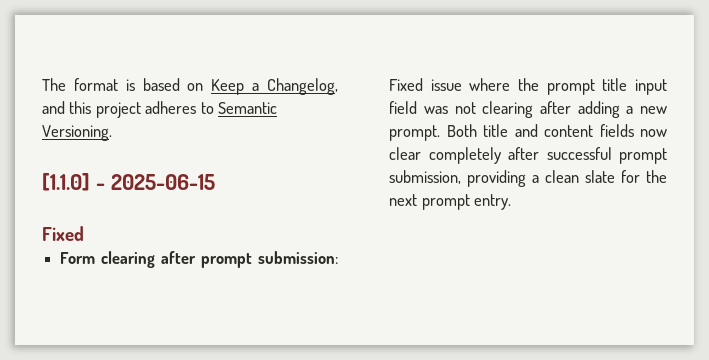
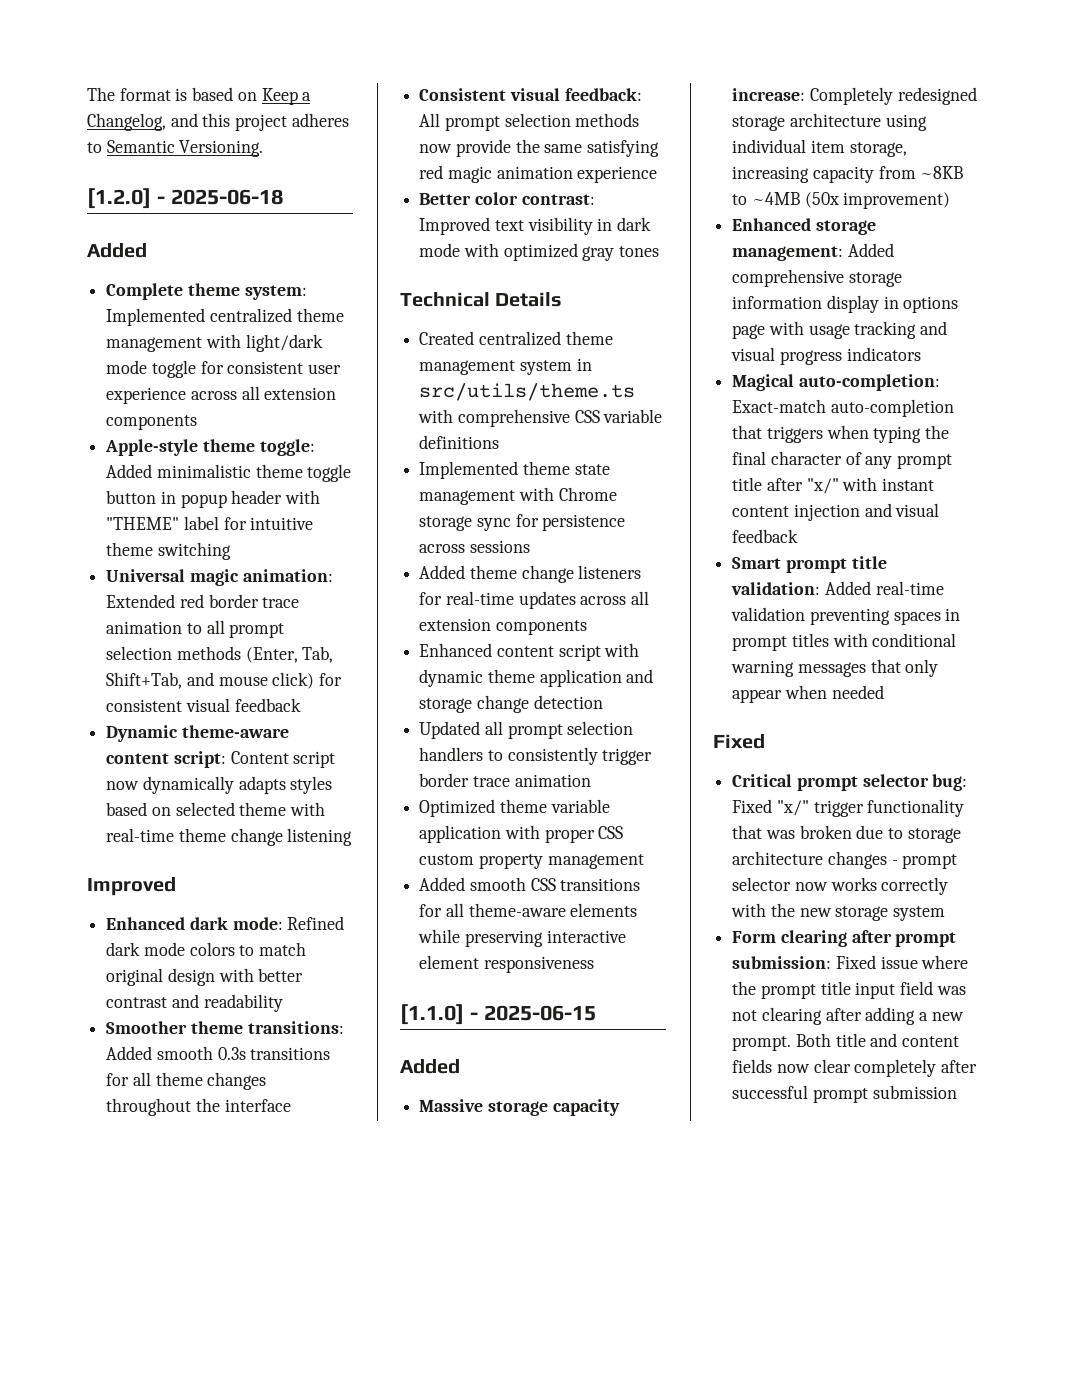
+ [1.2.0] - 2025-06-18
+ Added
+ Complete theme system: Implemented centralized theme management with light/dark mode toggle for consistent user experience across all extension components
+ Apple-style theme toggle: Added minimalistic theme toggle button in popup header with "THEME" label for intuitive theme switching
+ Universal magic animation: Extended red border trace animation to all prompt selection methods (Enter, Tab, Shift+Tab, and mouse click) for consistent visual feedback
+ Dynamic theme-aware content script: Content script now dynamically adapts styles based on selected theme with real-time theme change listening
+ Improved
+ Enhanced dark mode: Refined dark mode colors to match original design with better contrast and readability
+ Smoother theme transitions: Added smooth 0.3s transitions for all theme changes throughout the interface
+ Consistent visual feedback: All prompt selection methods now provide the same satisfying red magic animation experience
+ Better color contrast: Improved text visibility in dark mode with optimized gray tones
+ Technical Details
+ Created centralized theme management system in src/utils/theme.ts with comprehensive CSS variable definitions
+ Implemented theme state management with Chrome storage sync for persistence across sessions
+ Added theme change listeners for real-time updates across all extension components
+ Enhanced content script with dynamic theme application and storage change detection
+ Updated all prompt selection handlers to consistently trigger border trace animation
+ Optimized theme variable application with proper CSS custom property management
+ Added smooth CSS transitions for all theme-aware elements while preserving interactive element responsiveness
  [1.1.0] - 2025-06-15
+ Added
+ Massive storage capacity increase: Completely redesigned storage architecture using individual item storage, increasing capacity from ~8KB to ~4MB (50x improvement)
+ Enhanced storage management: Added comprehensive storage information display in options page with usage tracking and visual progress indicators
+ Magical auto-completion: Exact-match auto-completion that triggers when typing the final character of any prompt title after "x/" with instant content injection and visual feedback
+ Smart prompt title validation: Added real-time validation preventing spaces in prompt titles with conditional warning messages that only appear when needed
  Fixed
+ Critical prompt selector bug: Fixed "x/" trigger functionality that was broken due to storage architecture changes - prompt selector now works correctly with the new storage system
- Both title and content fields now clear completely after successful prompt submission, providing a clean slate for the next prompt entry.
+ Both title and content fields now clear completely after successful prompt submission

